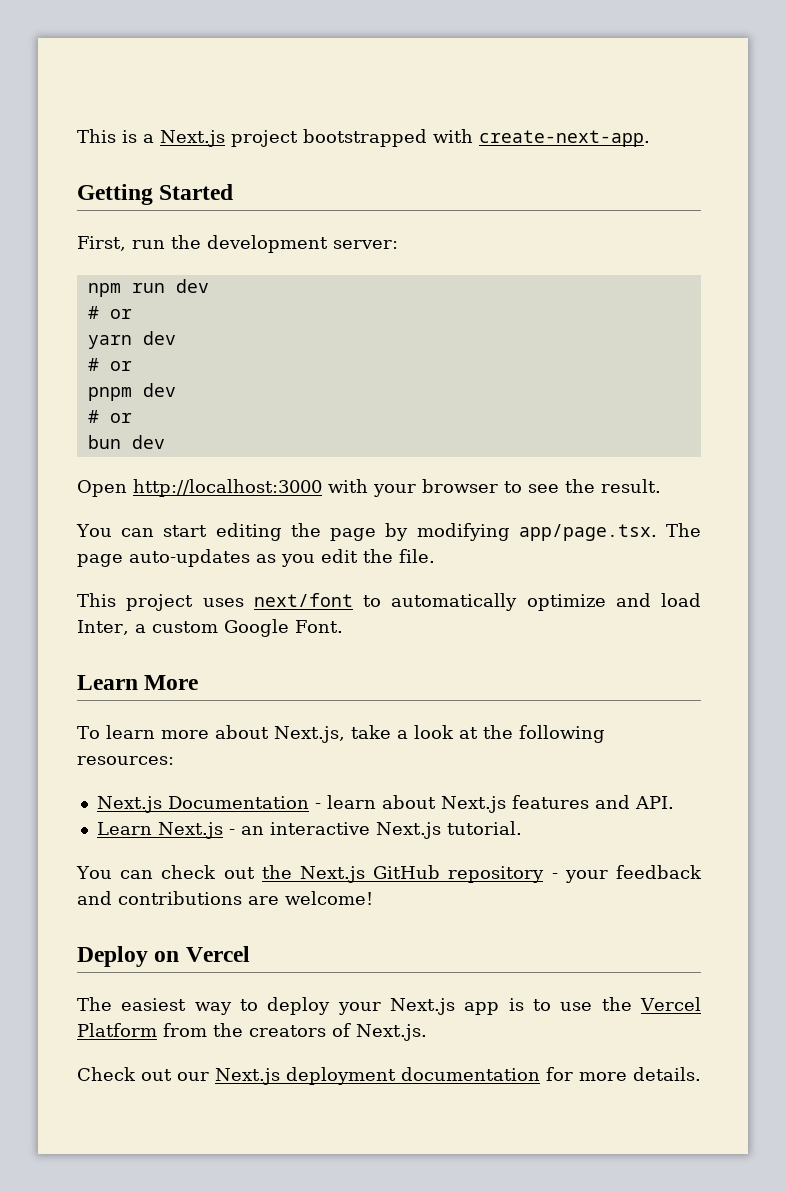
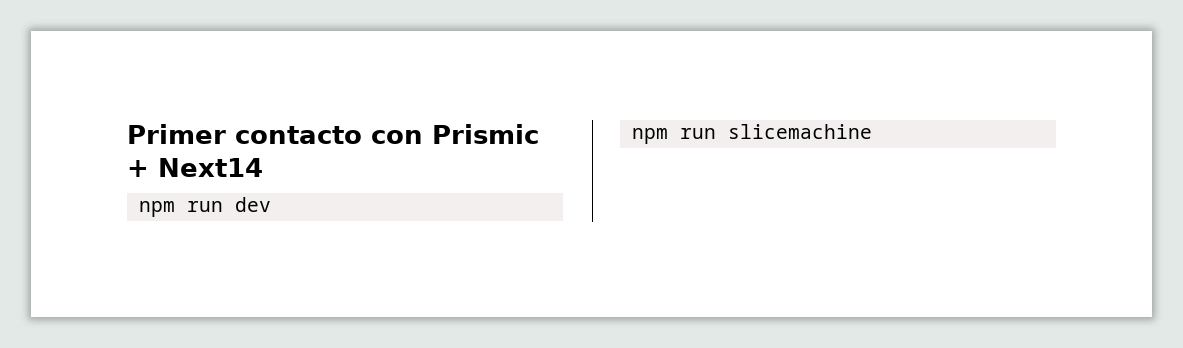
- This is a Next.js project bootstrapped with create-next-app.
- Getting Started
- First, run the development server:
+ Primer contacto con Prismic + Next14
  npm run dev
- # or
- yarn dev
- # or
- pnpm dev
- # or
- bun dev
- Open http://localhost:3000 with your browser to see the result.
- You can start editing the page by modifying app/page.tsx. The page auto-updates as you edit the file.
- This project uses next/font to automatically optimize and load Inter, a custom Google Font.
- Learn More
- To learn more about Next.js, take a look at the following resources:
- Next.js Documentation - learn about Next.js features and API.
- Learn Next.js - an interactive Next.js tutorial.
- You can check out the Next.js GitHub repository - your feedback and contributions are welcome!
- Deploy on Vercel
- The easiest way to deploy your Next.js app is to use the Vercel Platform from the creators of Next.js.
- Check out our Next.js deployment documentation for more details.
+ npm run slicemachine

